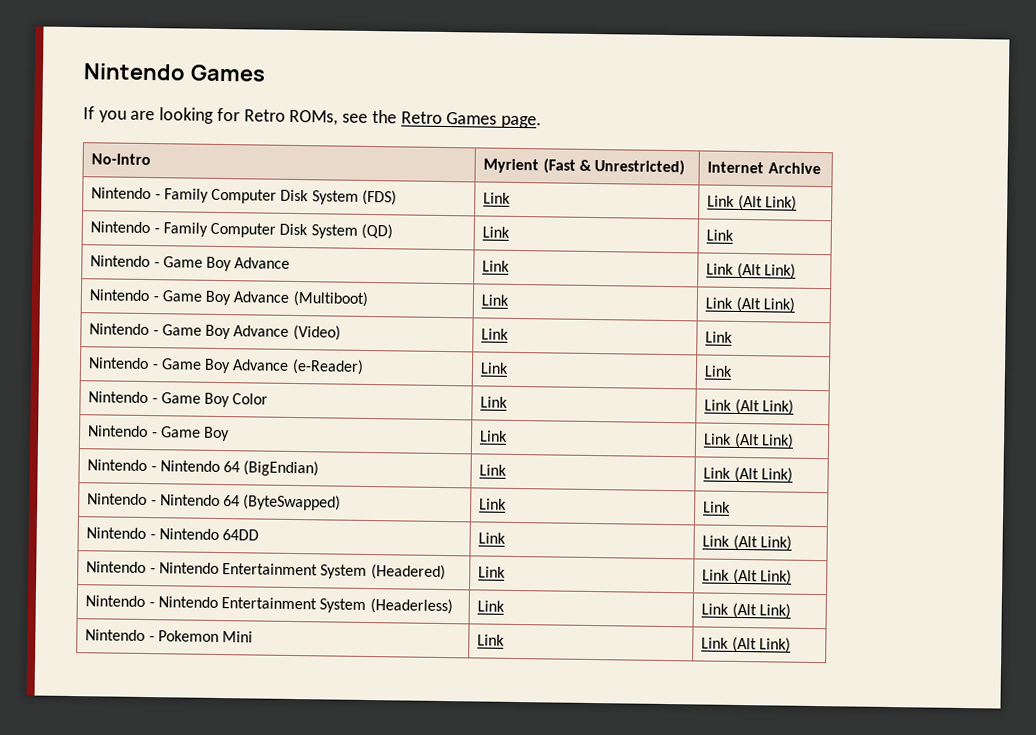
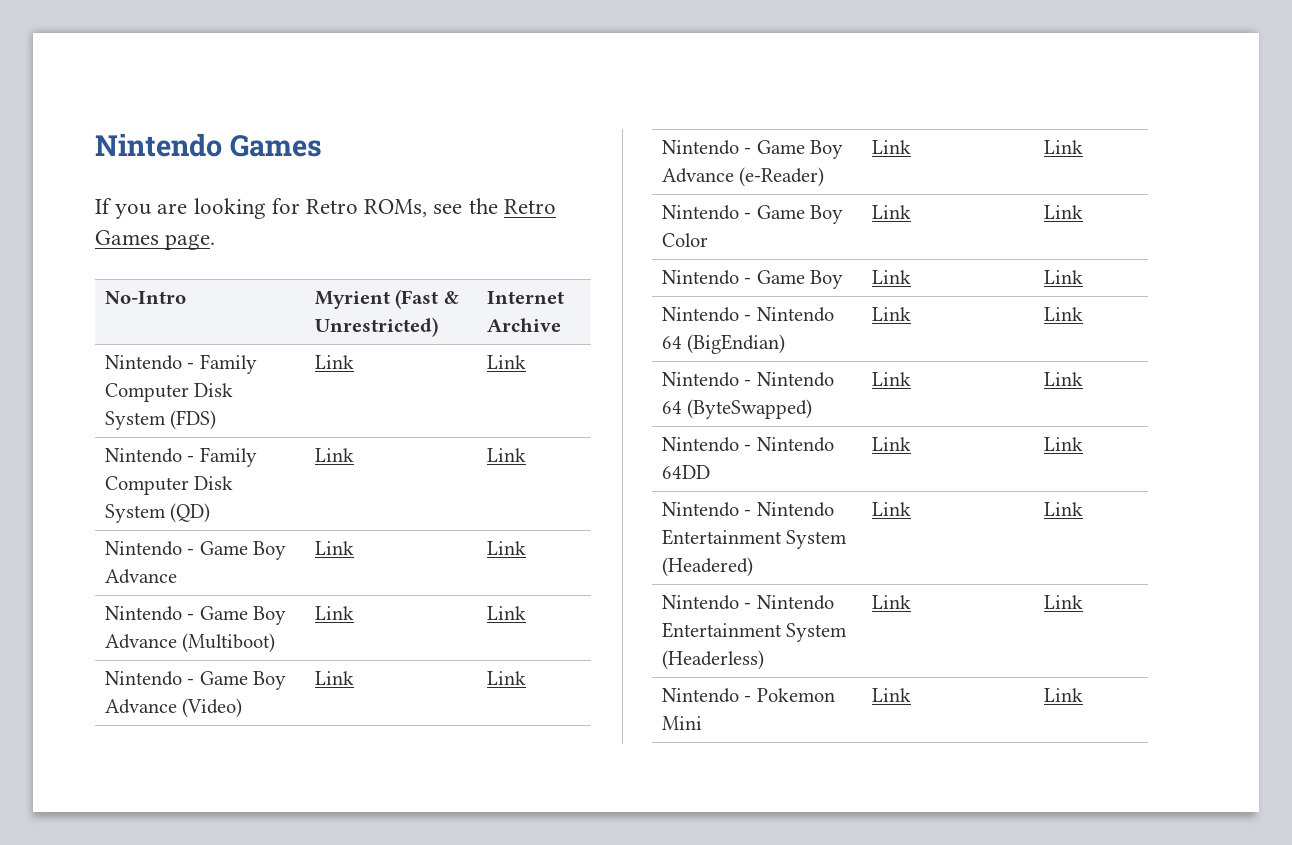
- Nintendo - Family Computer Disk System (FDS) | Link | Link (Alt Link)
+ Nintendo - Family Computer Disk System (FDS) | Link | Link
- Nintendo - Game Boy Advance | Link | Link (Alt Link)
+ Nintendo - Game Boy Advance | Link | Link
- Nintendo - Game Boy Advance (Multiboot) | Link | Link (Alt Link)
+ Nintendo - Game Boy Advance (Multiboot) | Link | Link
- Nintendo - Game Boy Color | Link | Link (Alt Link)
+ Nintendo - Game Boy Color | Link | Link
- Nintendo - Game Boy | Link | Link (Alt Link)
+ Nintendo - Game Boy | Link | Link
- Nintendo - Nintendo 64 (BigEndian) | Link | Link (Alt Link)
+ Nintendo - Nintendo 64 (BigEndian) | Link | Link
- Nintendo - Nintendo 64DD | Link | Link (Alt Link)
+ Nintendo - Nintendo 64DD | Link | Link
- Nintendo - Nintendo Entertainment System (Headered) | Link | Link (Alt Link)
+ Nintendo - Nintendo Entertainment System (Headered) | Link | Link
- Nintendo - Nintendo Entertainment System (Headerless) | Link | Link (Alt Link)
+ Nintendo - Nintendo Entertainment System (Headerless) | Link | Link
- Nintendo - Pokemon Mini | Link | Link (Alt Link)
+ Nintendo - Pokemon Mini | Link | Link

